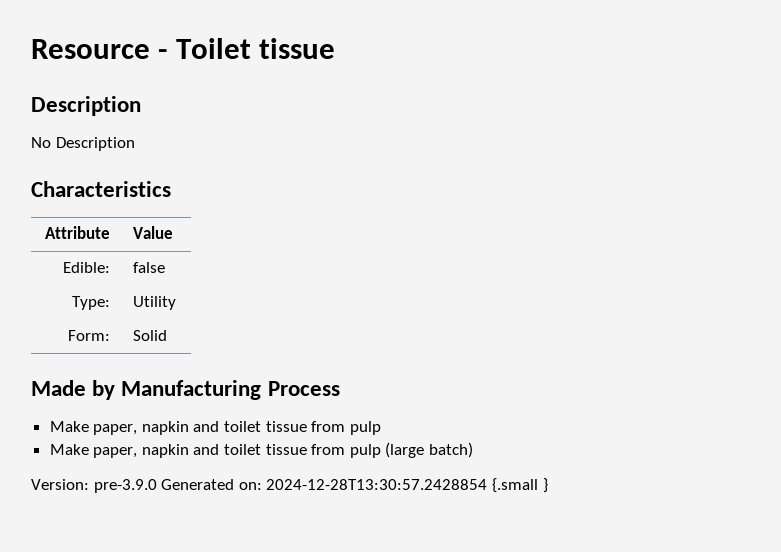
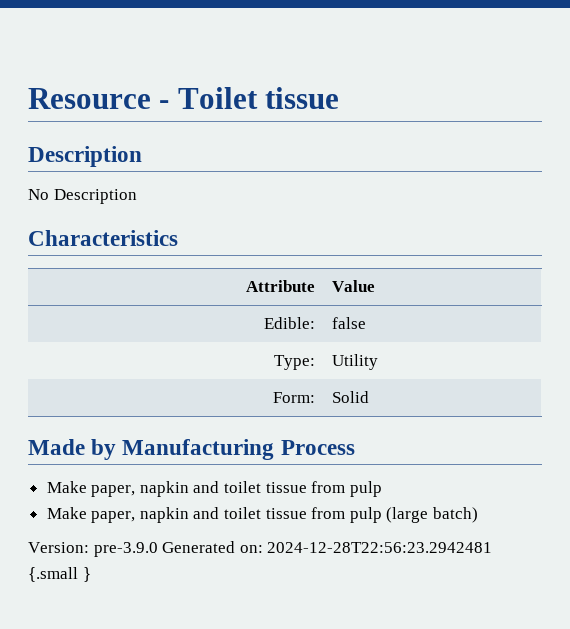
- Version: pre-3.9.0 Generated on: 2024-12-28T13:30:57.2428854 {.small }
+ Version: pre-3.9.0 Generated on: 2024-12-28T22:56:23.2942481 {.small }

